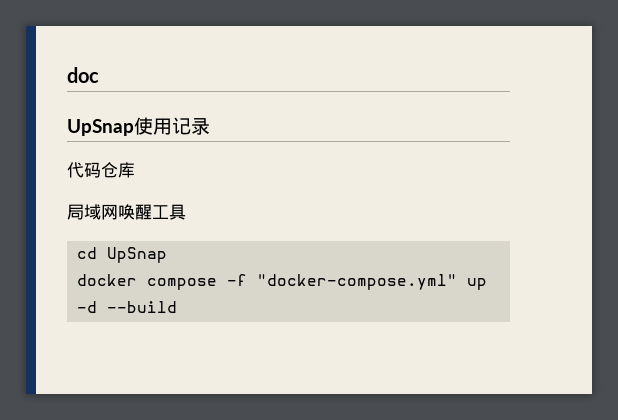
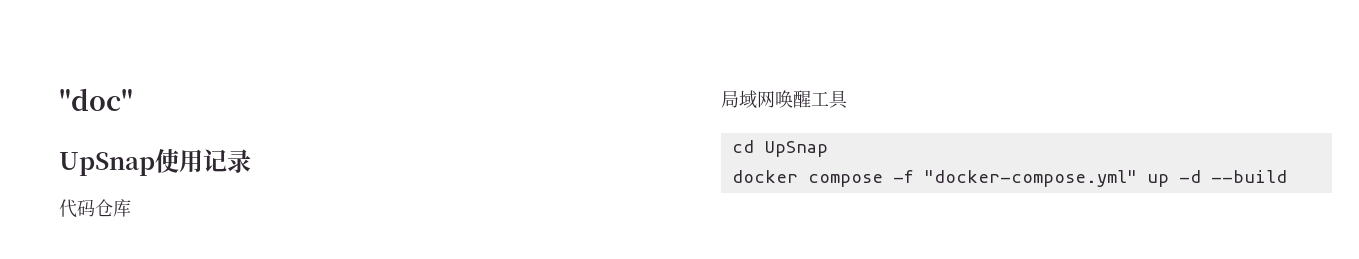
- doc
+ "doc"

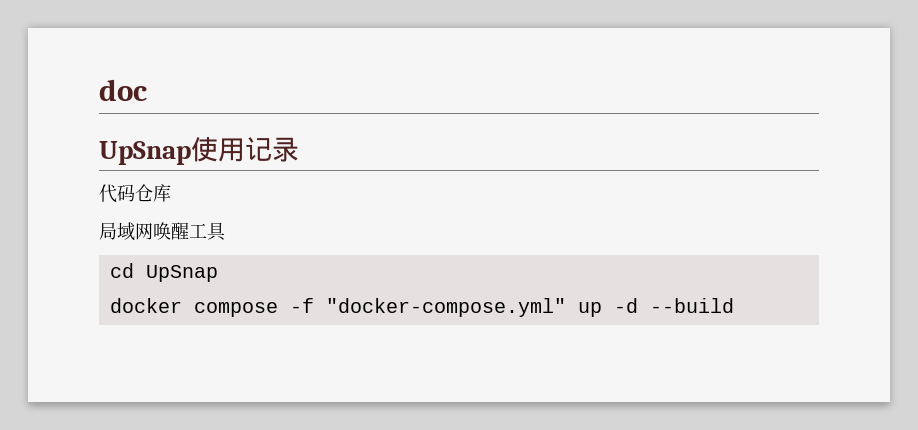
- "doc"
+ doc

